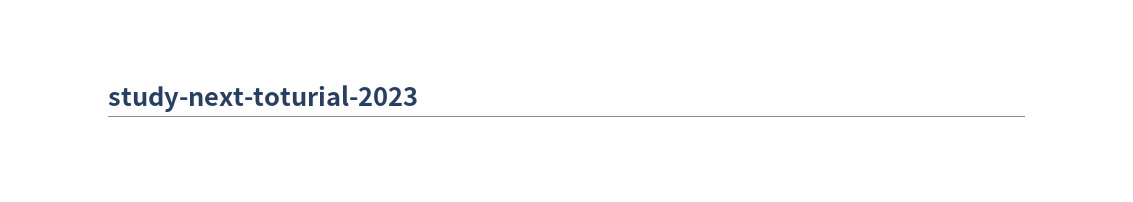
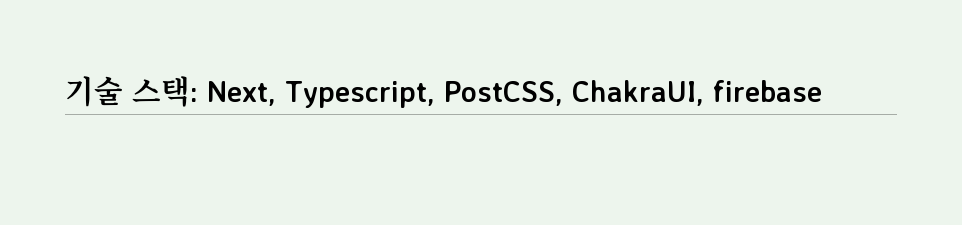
- study-next-toturial-2023
+ 기술 스택: Next, Typescript, PostCSS, ChakraUI, firebase

